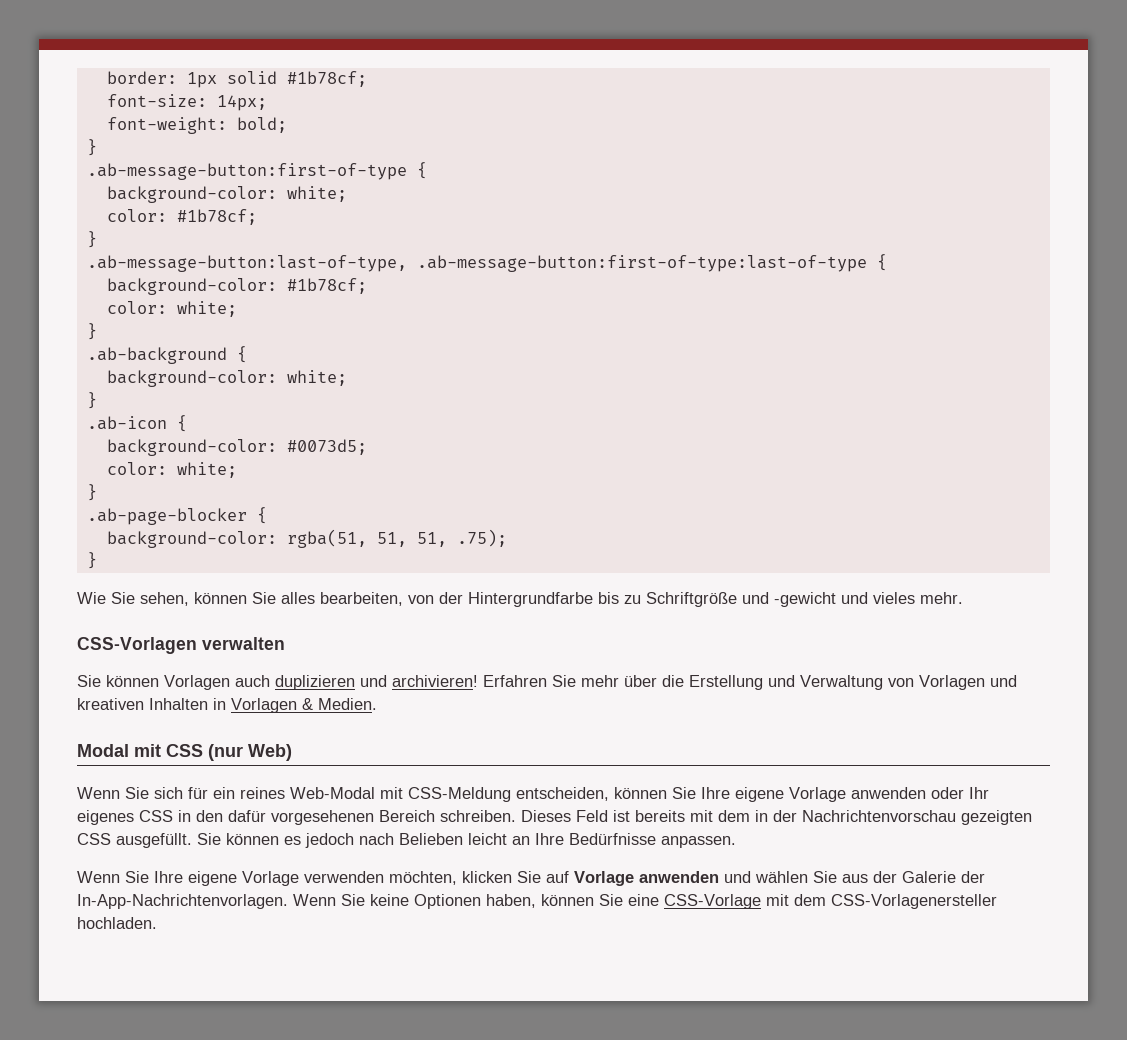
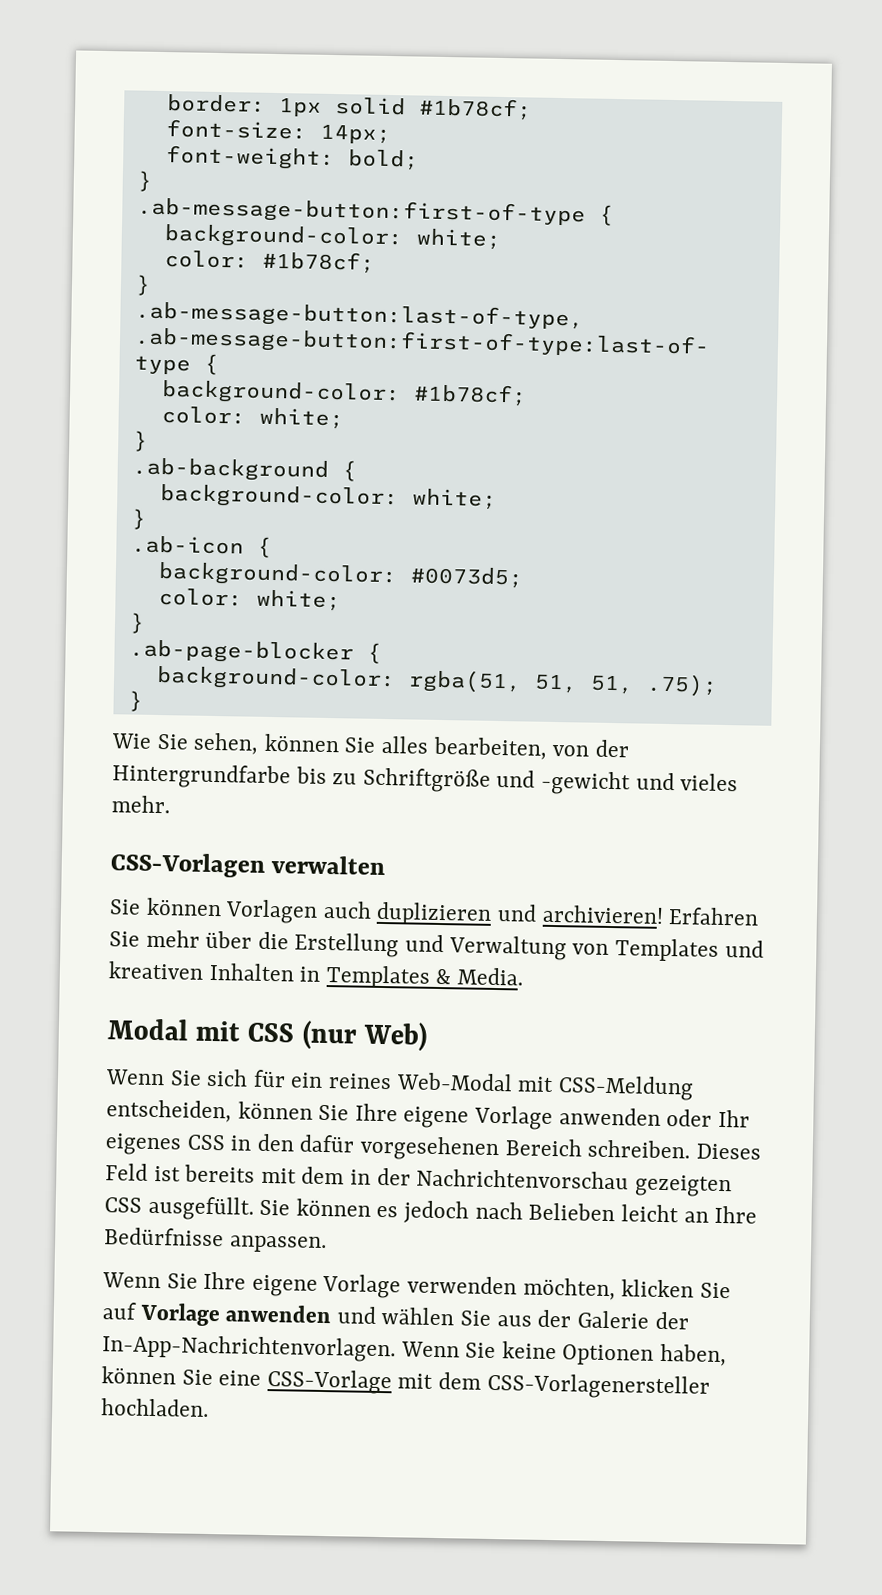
- Erfahren Sie mehr über die Erstellung und Verwaltung von Vorlagen und kreativen Inhalten in Vorlagen & Medien.
+ Erfahren Sie mehr über die Erstellung und Verwaltung von Templates und kreativen Inhalten in Templates & Media.

